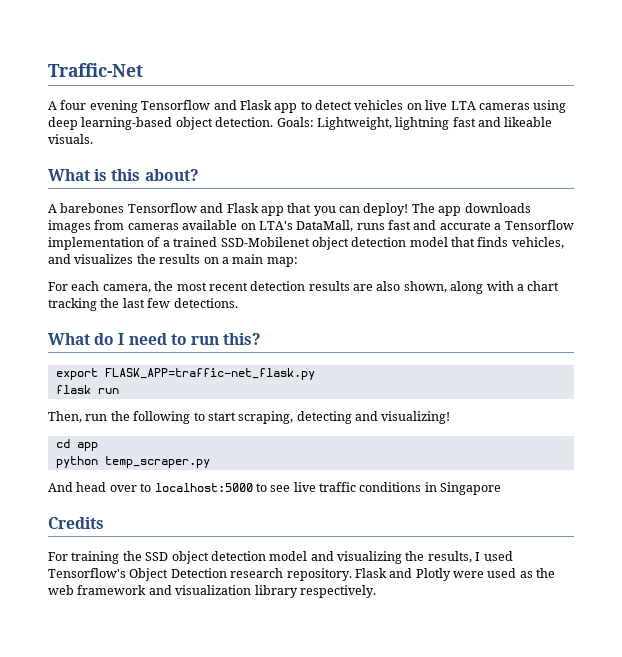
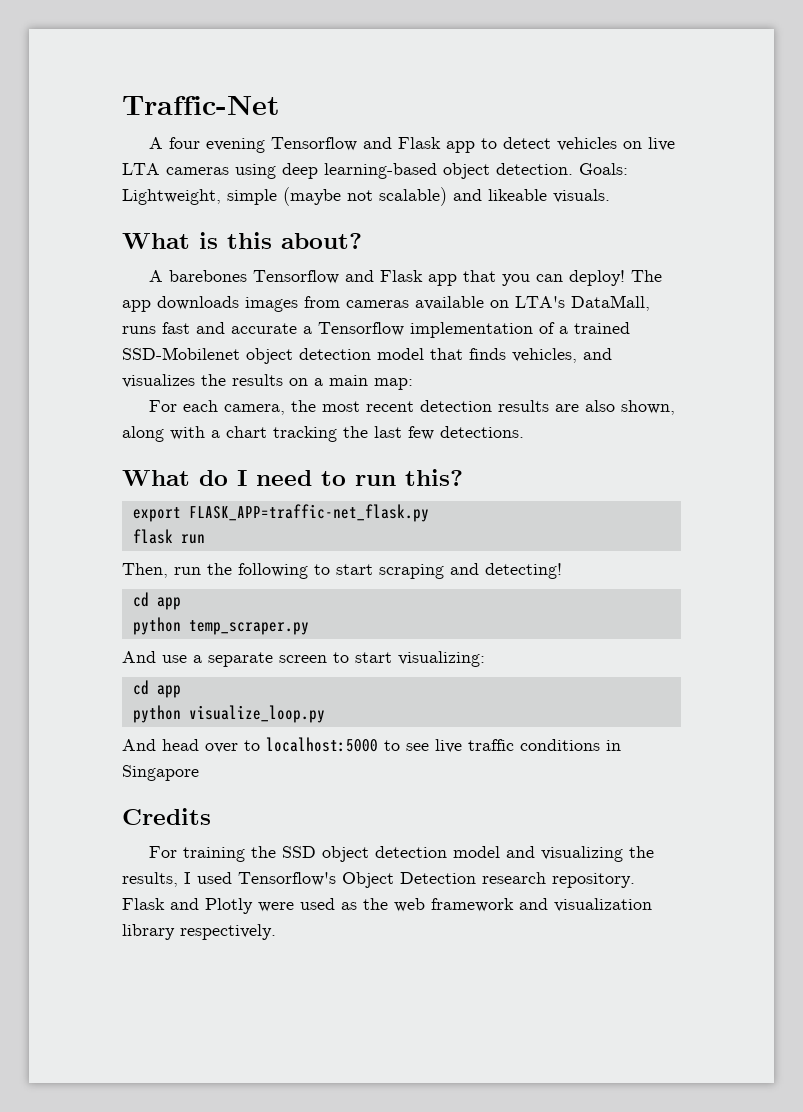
- Goals: Lightweight, lightning fast and likeable visuals.
+ Goals: Lightweight, simple (maybe not scalable) and likeable visuals.
- Then, run the following to start scraping, detecting and visualizing!
+ Then, run the following to start scraping and detecting!
+ And use a separate screen to start visualizing:
+ cd app
+ python visualize_loop.py

